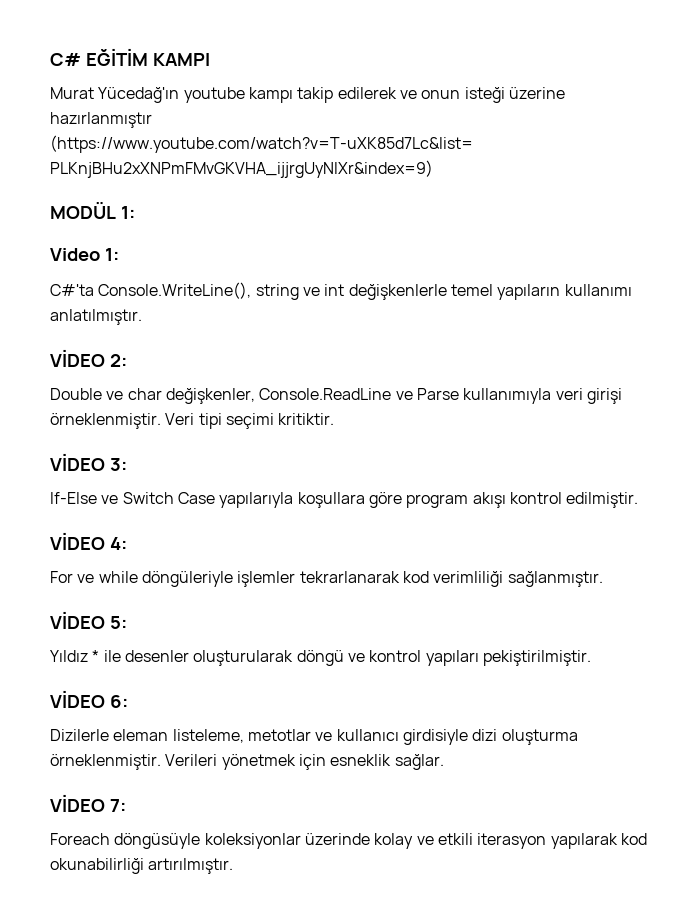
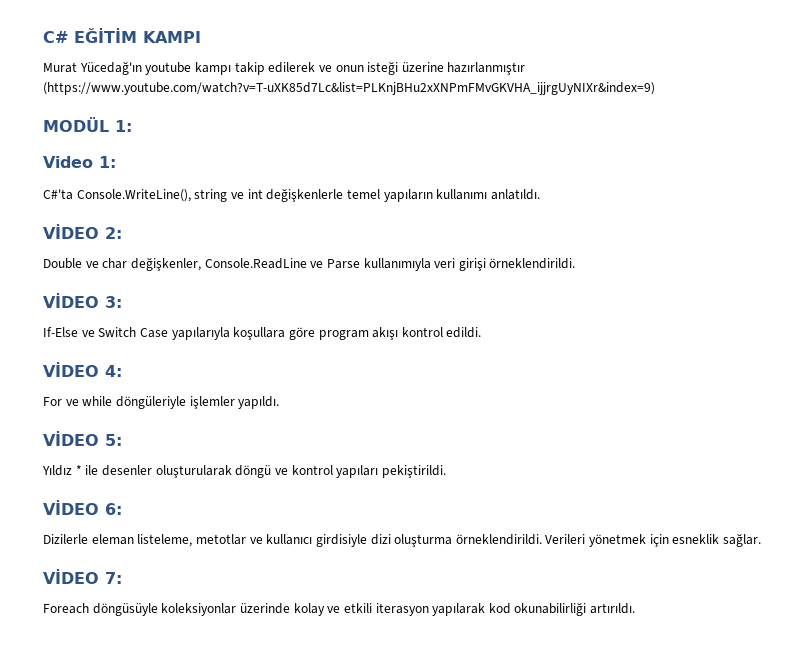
- C#'ta Console.WriteLine(), string ve int değişkenlerle temel yapıların kullanımı anlatılmıştır.
+ C#'ta Console.WriteLine(), string ve int değişkenlerle temel yapıların kullanımı anlatıldı.
- Double ve char değişkenler, Console.ReadLine ve Parse kullanımıyla veri girişi örneklenmiştir. Veri tipi seçimi kritiktir.
+ Double ve char değişkenler, Console.ReadLine ve Parse kullanımıyla veri girişi örneklendirildi.
- If-Else ve Switch Case yapılarıyla koşullara göre program akışı kontrol edilmiştir.
+ If-Else ve Switch Case yapılarıyla koşullara göre program akışı kontrol edildi.
- For ve while döngüleriyle işlemler tekrarlanarak kod verimliliği sağlanmıştır.
+ For ve while döngüleriyle işlemler yapıldı.
- Yıldız * ile desenler oluşturularak döngü ve kontrol yapıları pekiştirilmiştir.
+ Yıldız * ile desenler oluşturularak döngü ve kontrol yapıları pekiştirildi.
- Dizilerle eleman listeleme, metotlar ve kullanıcı girdisiyle dizi oluşturma örneklenmiştir.
+ Dizilerle eleman listeleme, metotlar ve kullanıcı girdisiyle dizi oluşturma örneklendirildi.
- Foreach döngüsüyle koleksiyonlar üzerinde kolay ve etkili iterasyon yapılarak kod okunabilirliği artırılmıştır.
+ Foreach döngüsüyle koleksiyonlar üzerinde kolay ve etkili iterasyon yapılarak kod okunabilirliği artırıldı.

